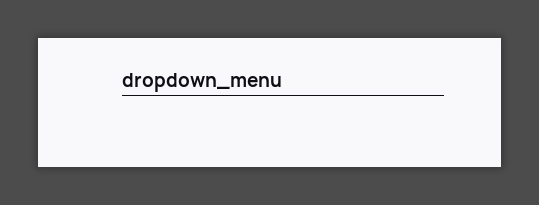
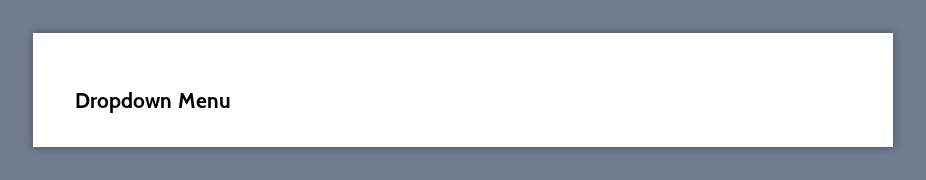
- dropdown_menu
+ Dropdown Menu

